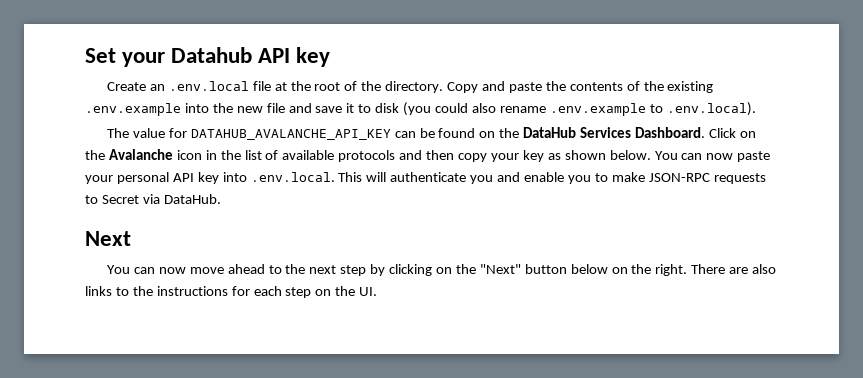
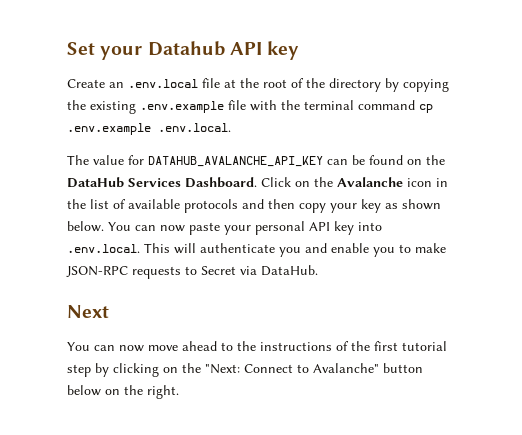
- Create an .env.local file at the root of the directory. Copy and paste the contents of the existing .env.example into the new file and save it to disk (you could also rename .env.example to .env.local).
+ Create an .env.local file at the root of the directory by copying the existing .env.example file with the terminal command cp .env.example .env.local.
- You can now move ahead to the next step by clicking on the "Next" button below on the right. There are also links to the instructions for each step on the UI.
+ You can now move ahead to the instructions of the first tutorial step by clicking on the "Next: Connect to Avalanche" button below on the right.

